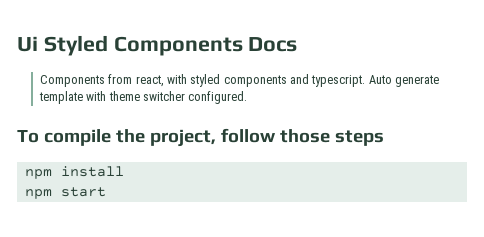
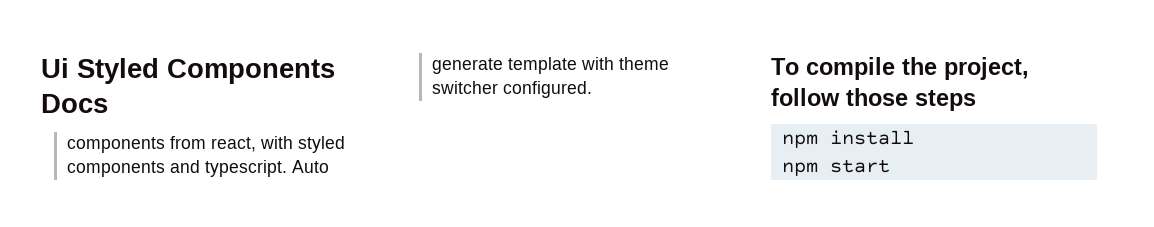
- Components from react, with styled components and typescript.
+ components from react, with styled components and typescript.

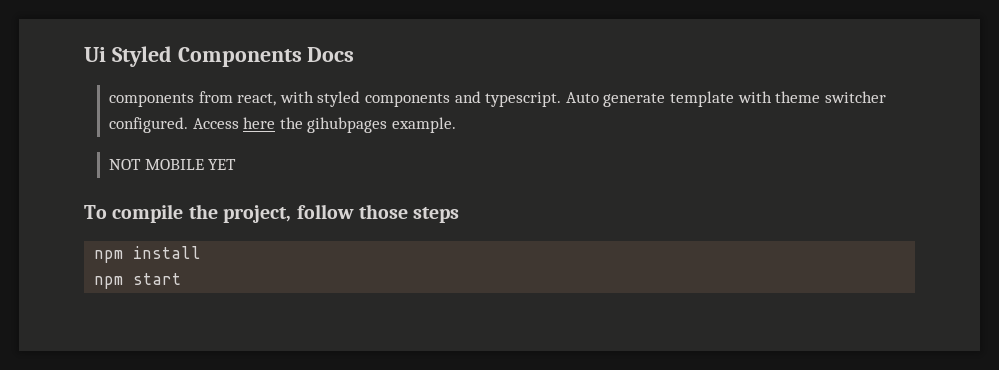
+ Access here the gihubpages example.
+ NOT MOBILE YET

